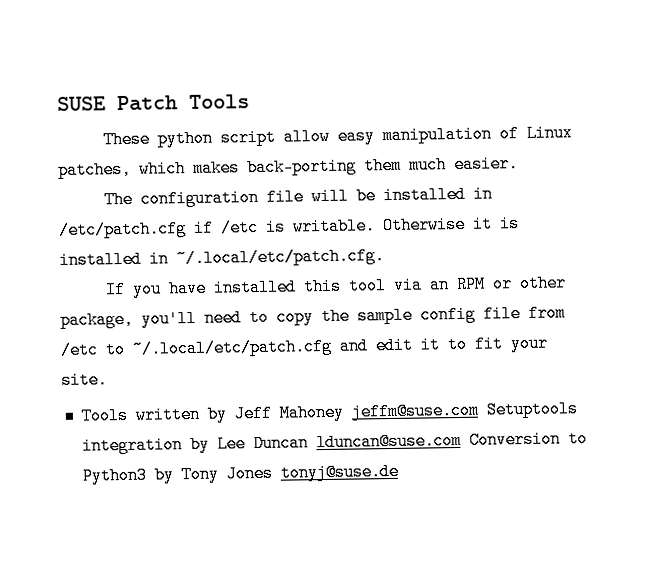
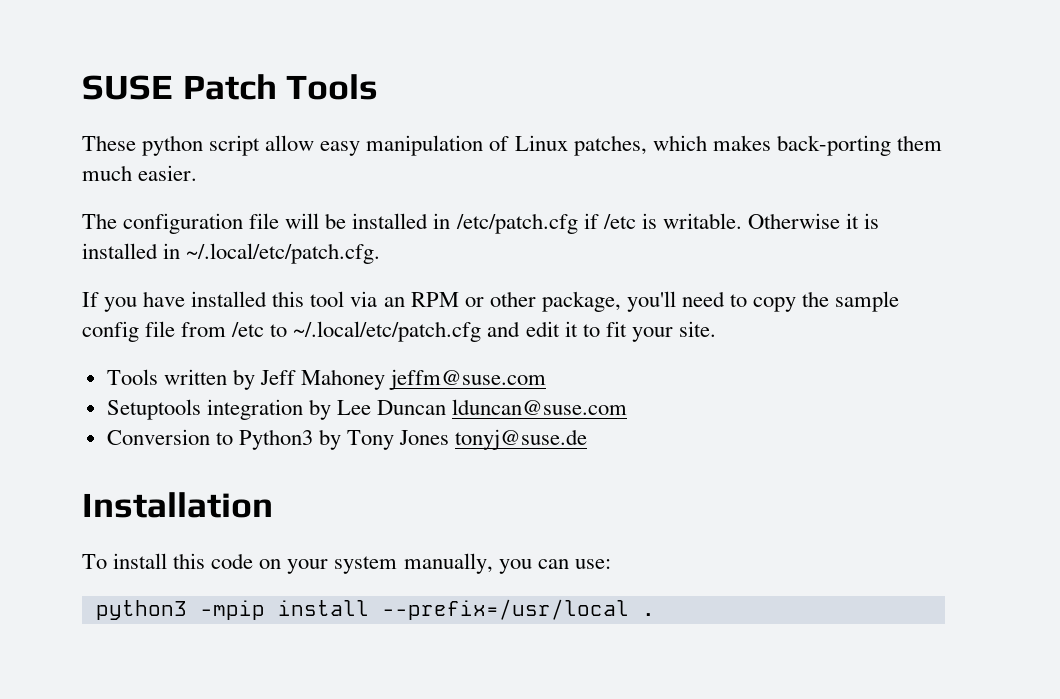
- Tools written by Jeff Mahoney jeffm@suse.com Setuptools integration by Lee Duncan lduncan@suse.com Conversion to Python3 by Tony Jones tonyj@suse.de
+ Tools written by Jeff Mahoney jeffm@suse.com
+ Setuptools integration by Lee Duncan lduncan@suse.com
+ Conversion to Python3 by Tony Jones tonyj@suse.de
+ Installation
+ To install this code on your system manually, you can use:
+ python3 -mpip install --prefix=/usr/local .

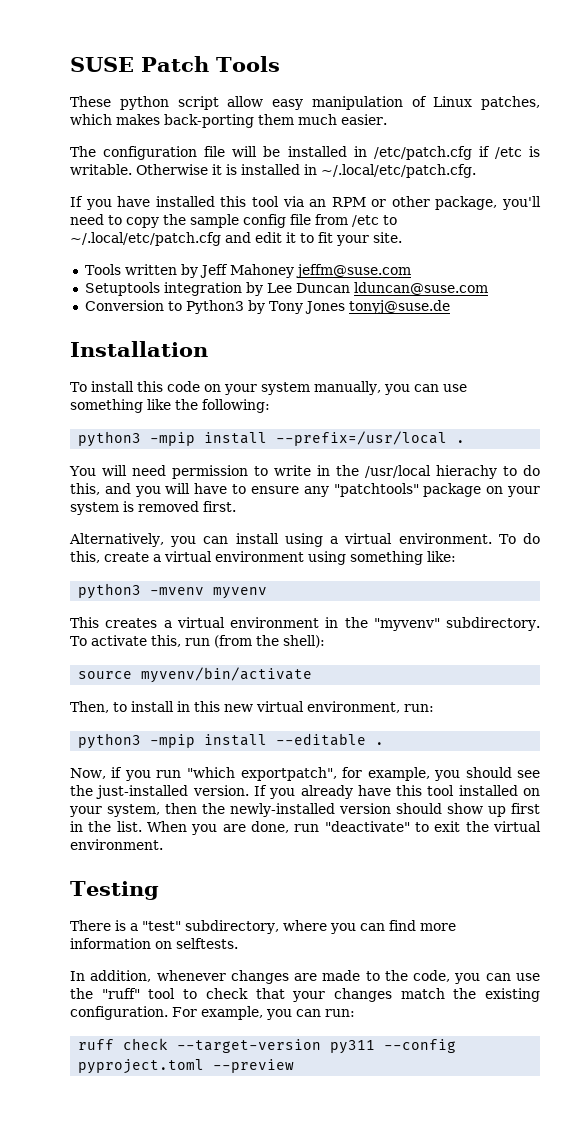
- To install this code on your system manually, you can use:
+ To install this code on your system manually, you can use something like the following:
+ You will need permission to write in the /usr/local hierachy to do this, and you will have to ensure any "patchtools" package on your system is removed first.
+ Alternatively, you can install using a virtual environment. To do this, create a virtual environment using something like:
+ python3 -mvenv myvenv
+ This creates a virtual environment in the "myvenv" subdirectory. To activate this, run (from the shell):
+ source myvenv/bin/activate
+ Then, to install in this new virtual environment, run:
+ python3 -mpip install --editable .
+ Now, if you run "which exportpatch", for example, you should see the just-installed version. If you already have this tool installed on your system, then the newly-installed version should show up first in the list. When you are done, run "deactivate" to exit the virtual environment.
+ Testing
+ There is a "test" subdirectory, where you can find more information on selftests.
+ In addition, whenever changes are made to the code, you can use the "ruff" tool to check that your changes match the existing configuration. For example, you can run:
+ ruff check --target-version py311 --config pyproject.toml --preview

